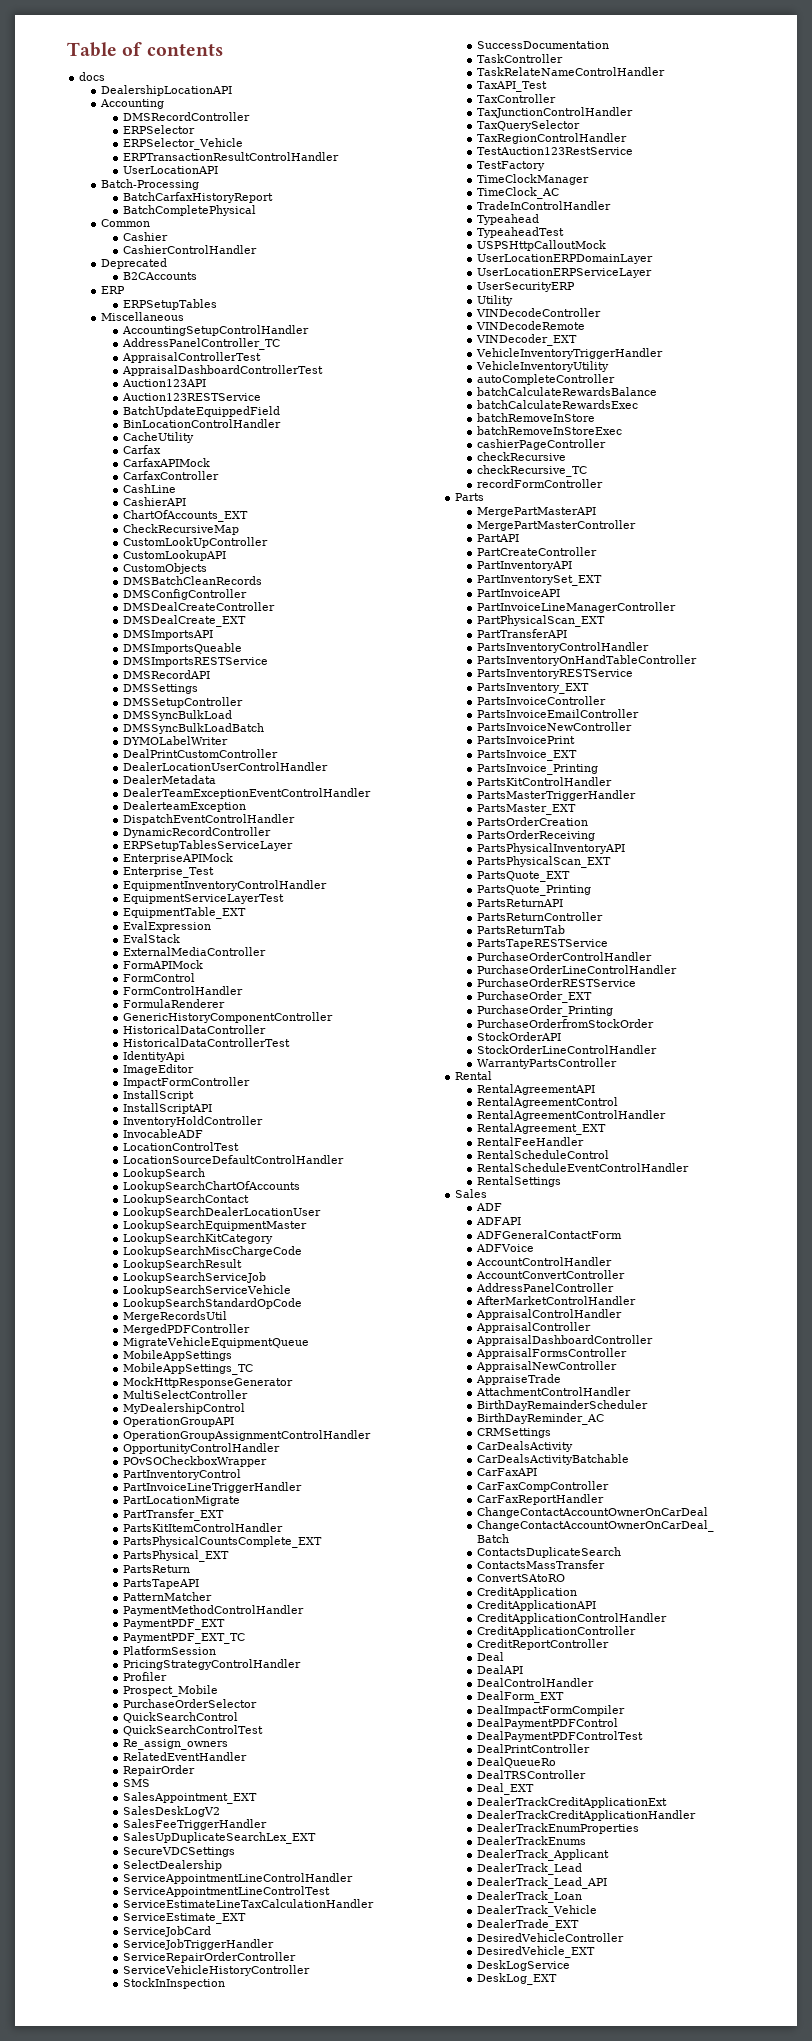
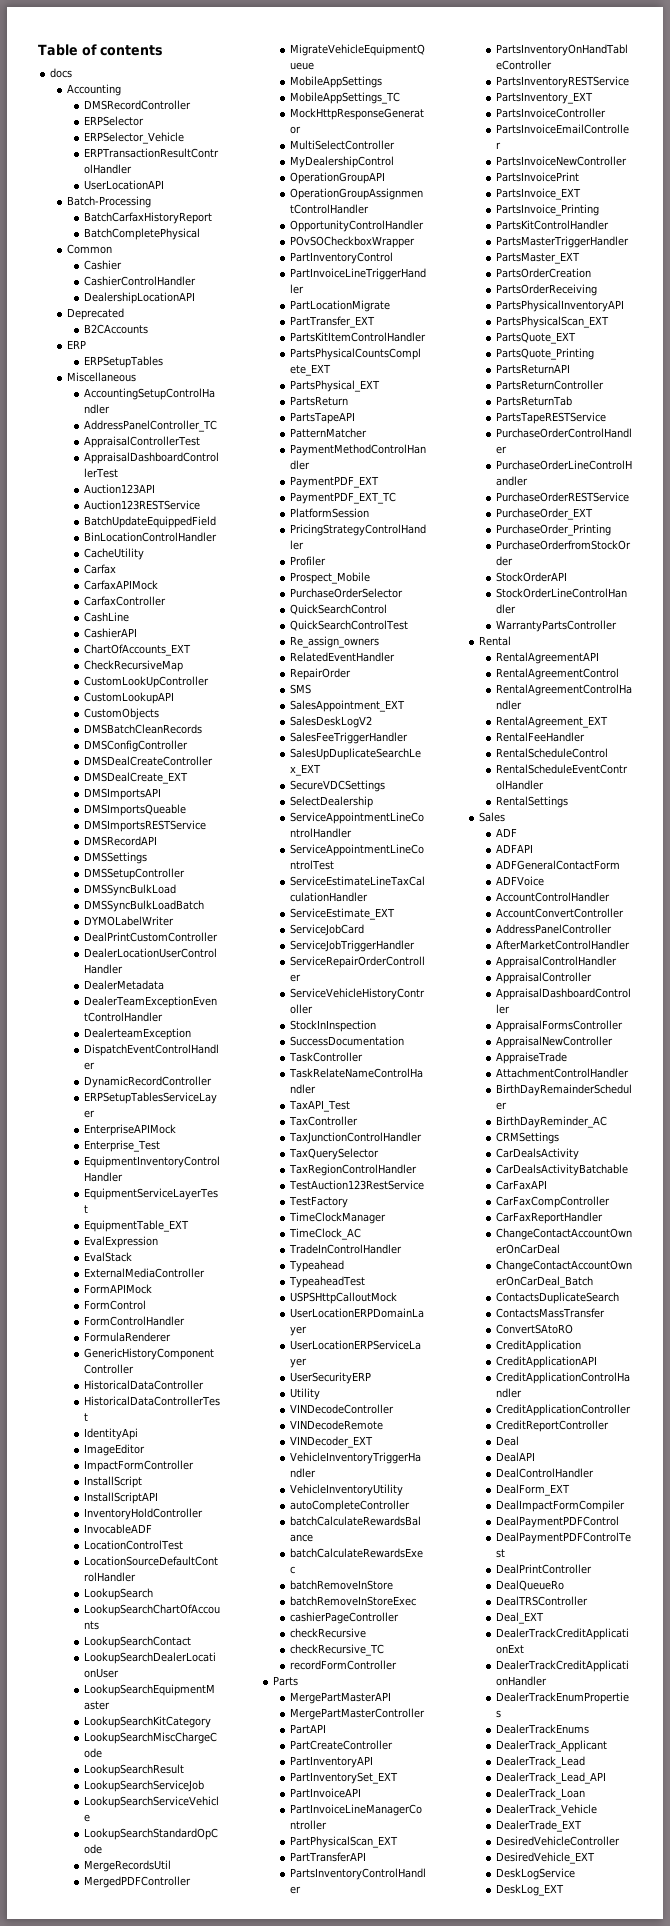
- DealershipLocationAPI
+ DealershipLocationAPI

